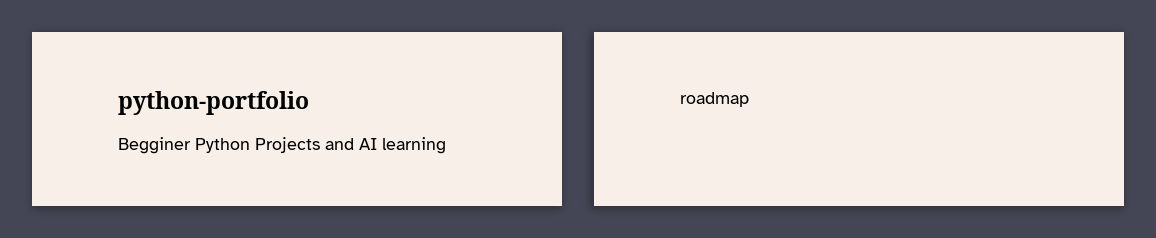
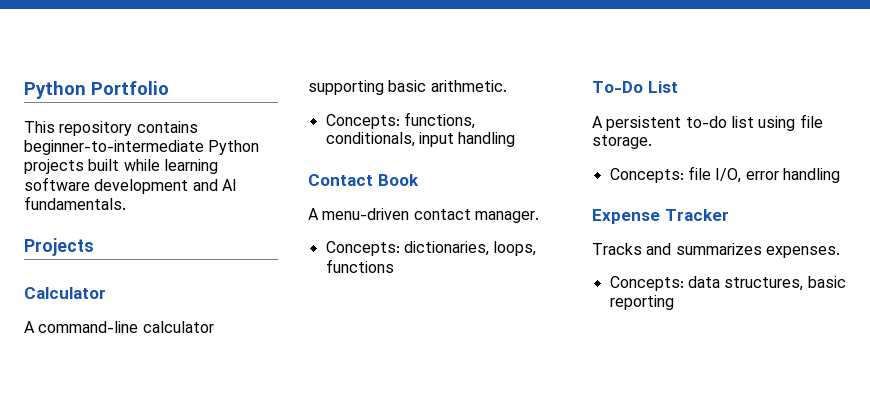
- python-portfolio
- Begginer Python Projects and AI learning roadmap
+ Python Portfolio
+ This repository contains beginner-to-intermediate Python projects built while learning software development and AI fundamentals.
+ Projects
+ Calculator
+ A command-line calculator supporting basic arithmetic.
+ Concepts: functions, conditionals, input handling
+ Contact Book
+ A menu-driven contact manager.
+ Concepts: dictionaries, loops, functions
+ To-Do List
+ A persistent to-do list using file storage.
+ Concepts: file I/O, error handling
+ Expense Tracker
+ Tracks and summarizes expenses.
+ Concepts: data structures, basic reporting

